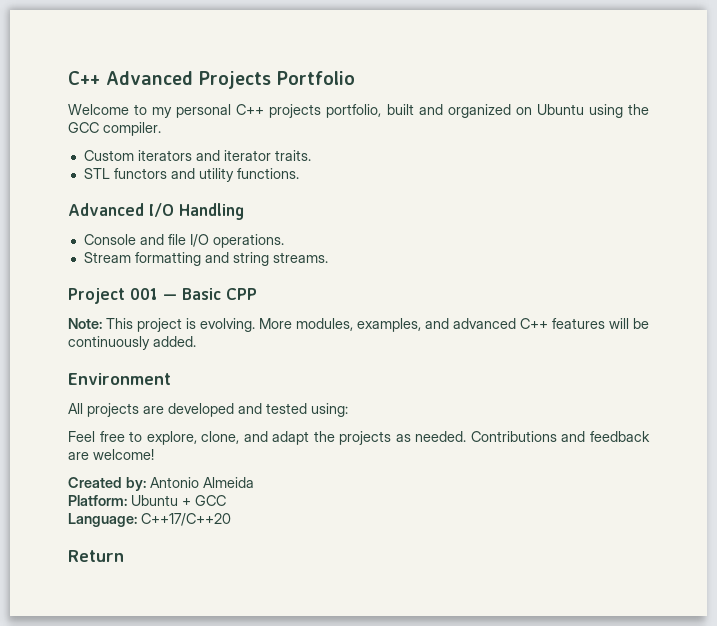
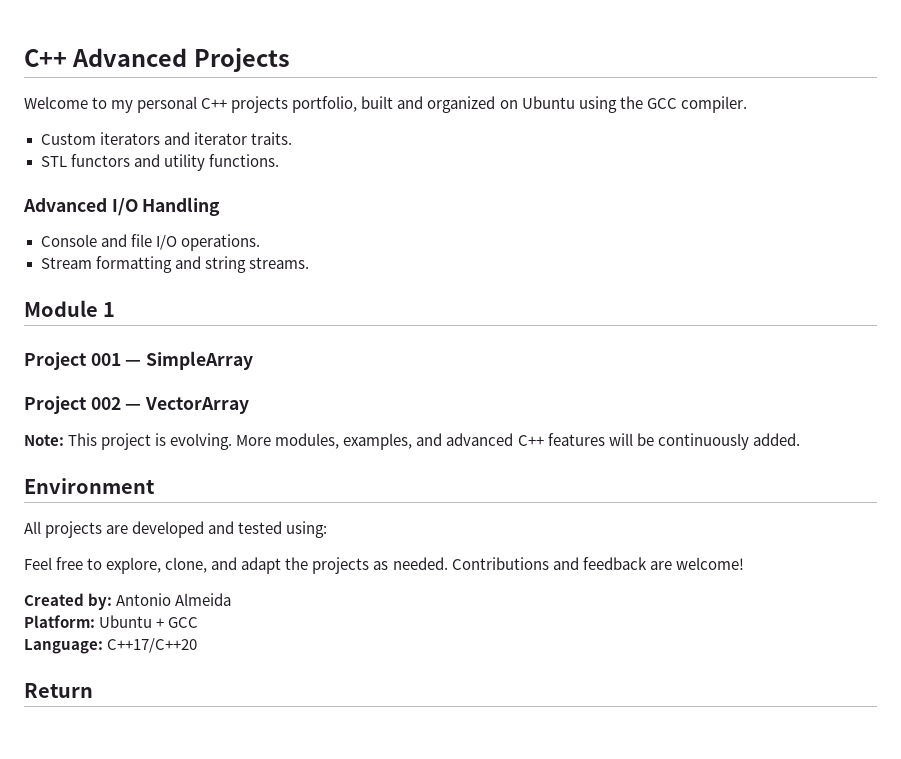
- C++ Advanced Projects Portfolio
+ C++ Advanced Projects
+ Module 1
- Project 001 — Basic CPP
+ Project 001 — SimpleArray
+ Project 002 — VectorArray

